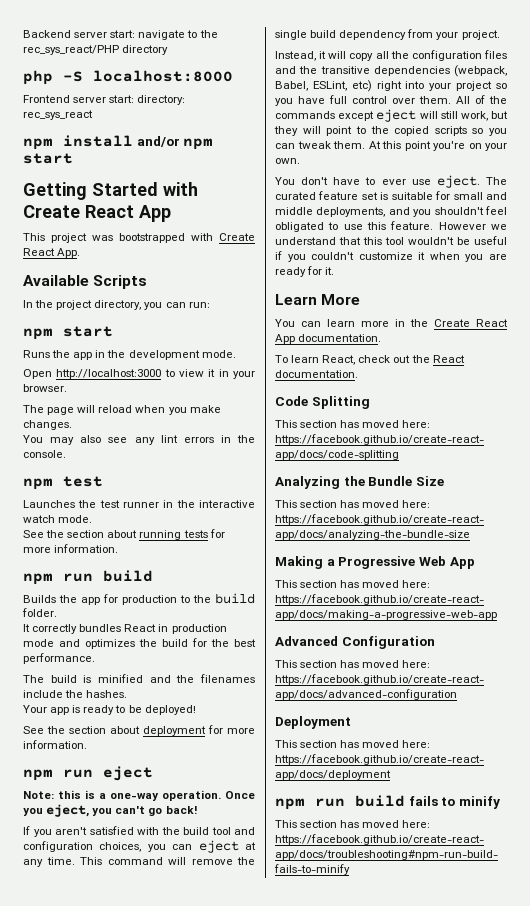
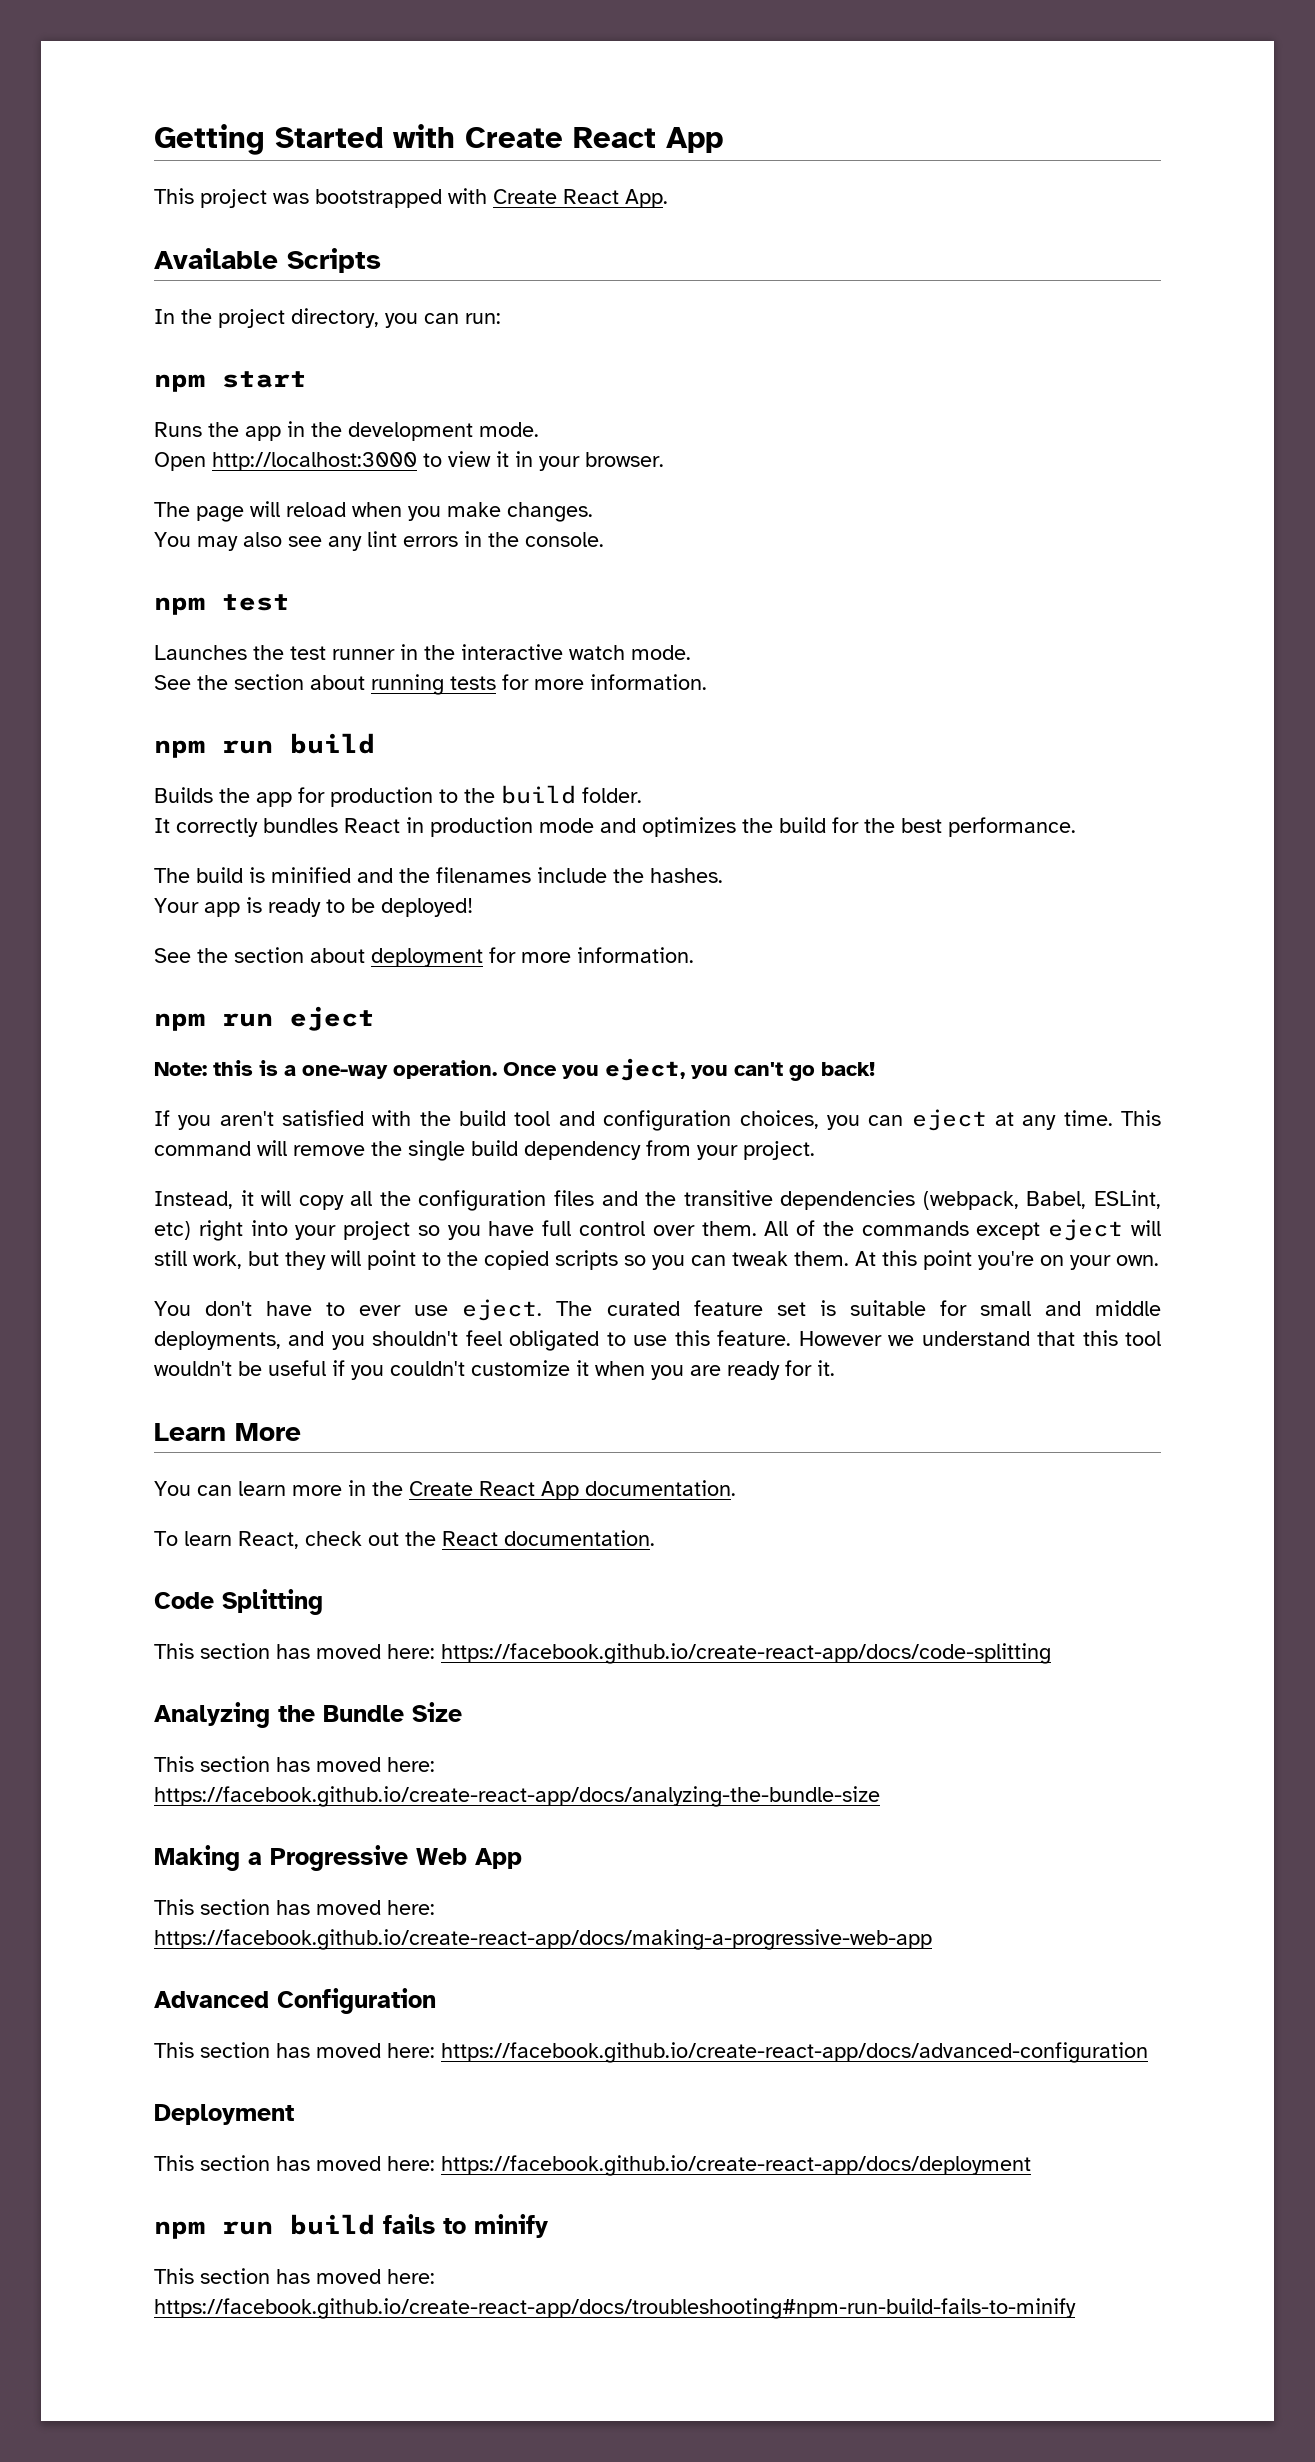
- Backend server start: navigate to the rec_sys_react/PHP directory
- php -S localhost:8000
- Frontend server start: directory: rec_sys_react
- npm install and/or npm start

